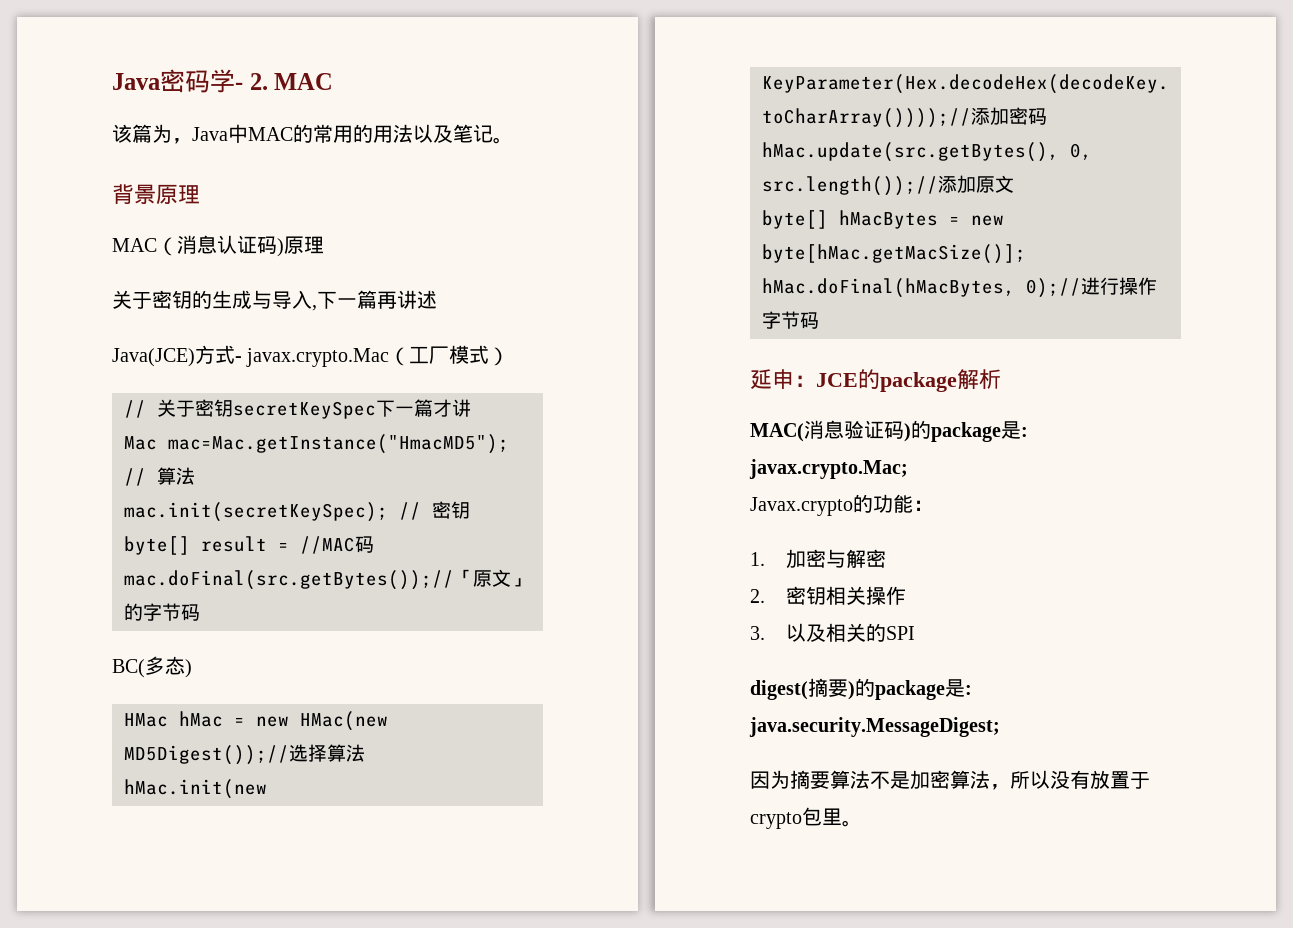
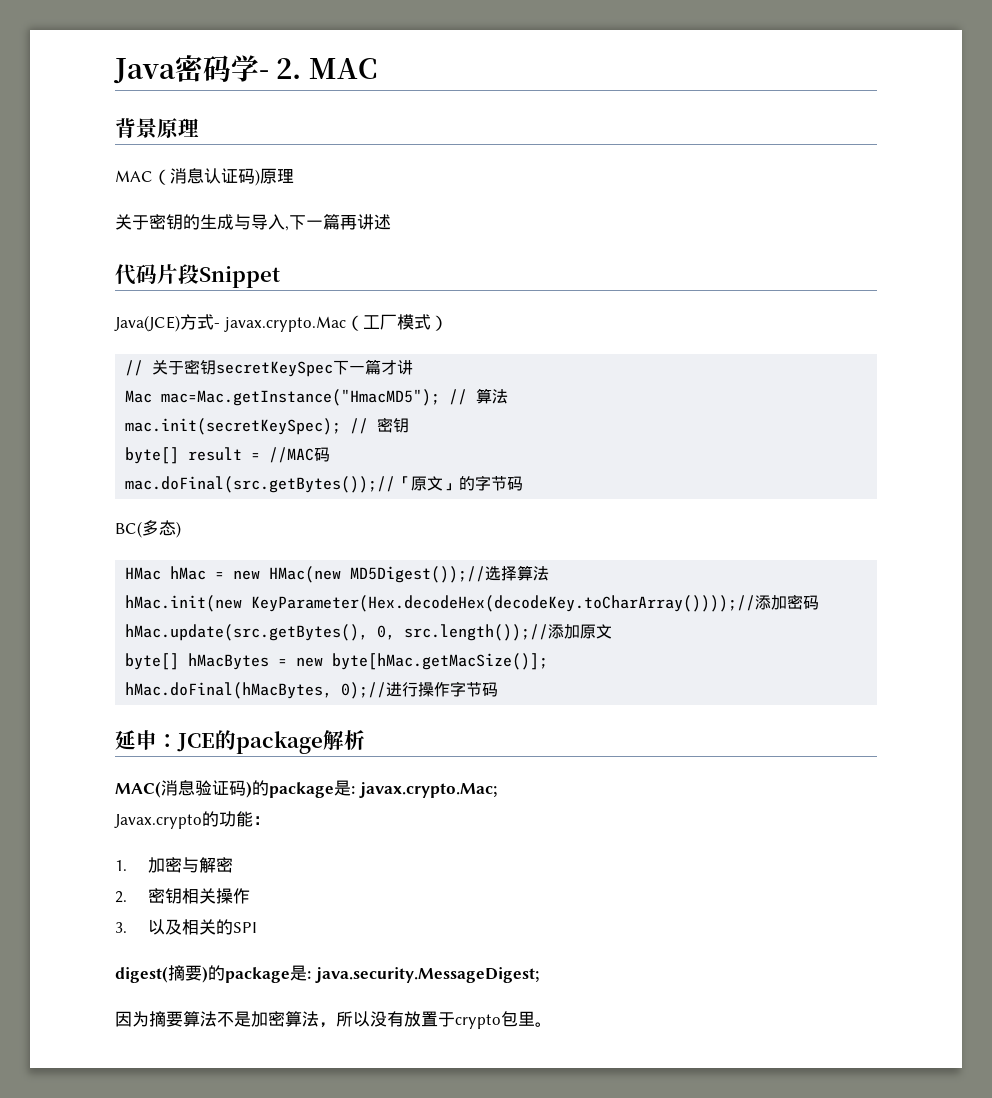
- 该篇为，Java中MAC的常用的用法以及笔记。
+ 代码片段Snippet

